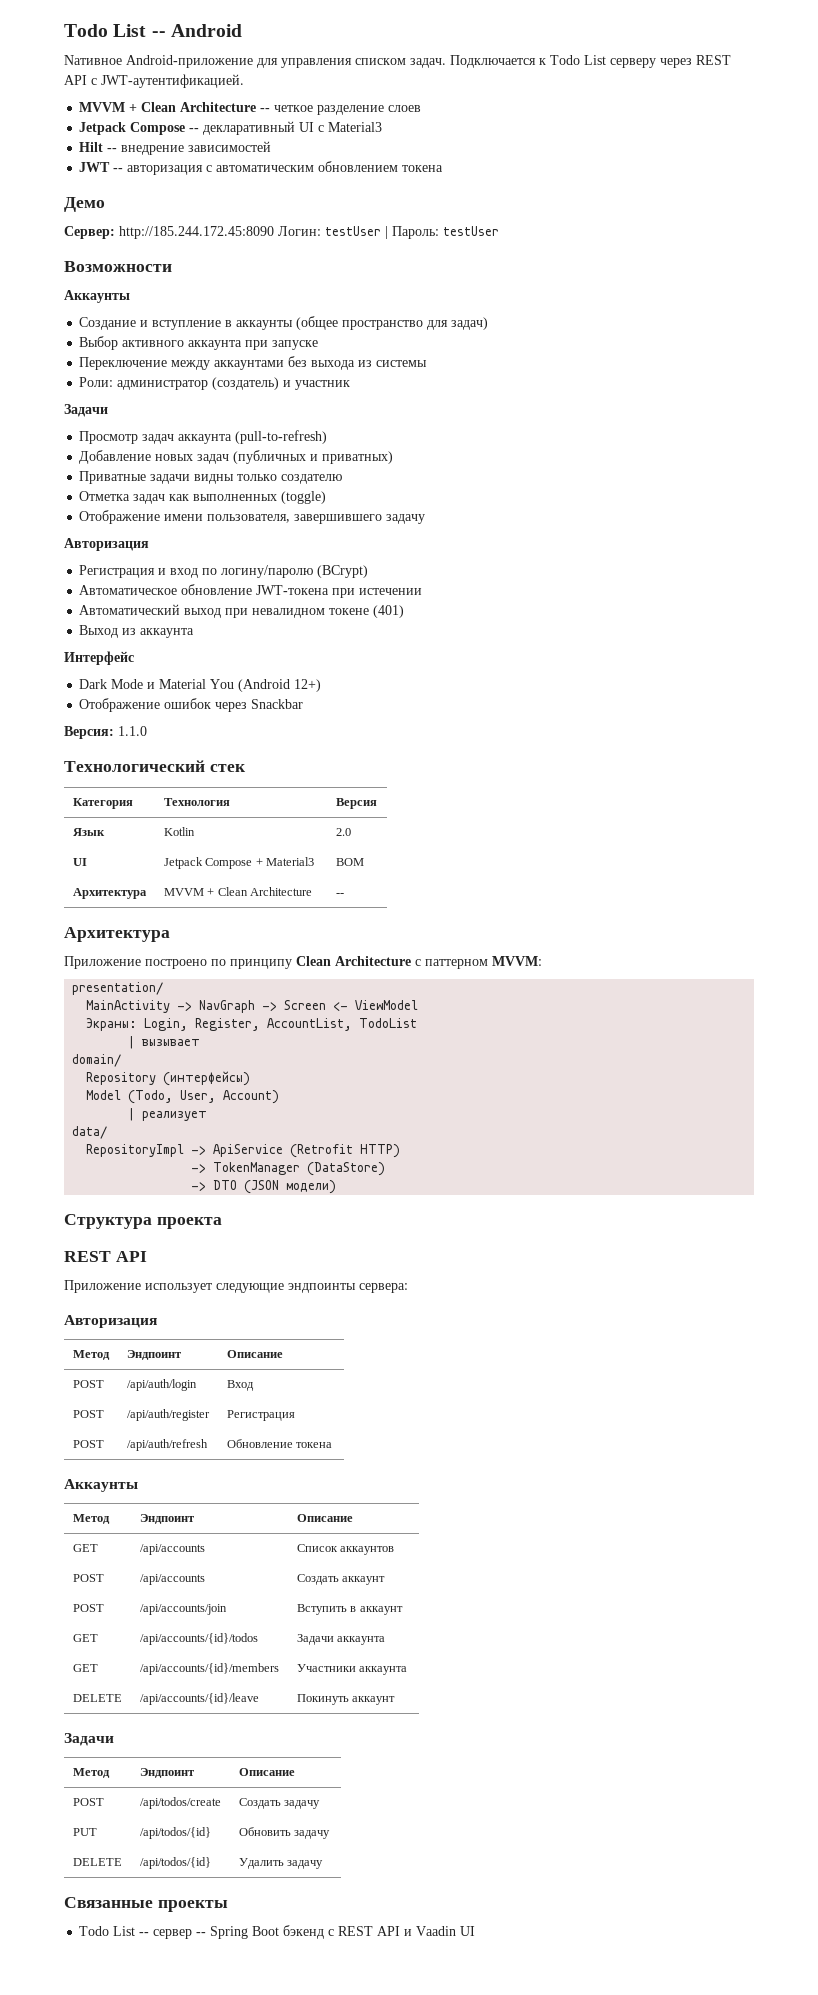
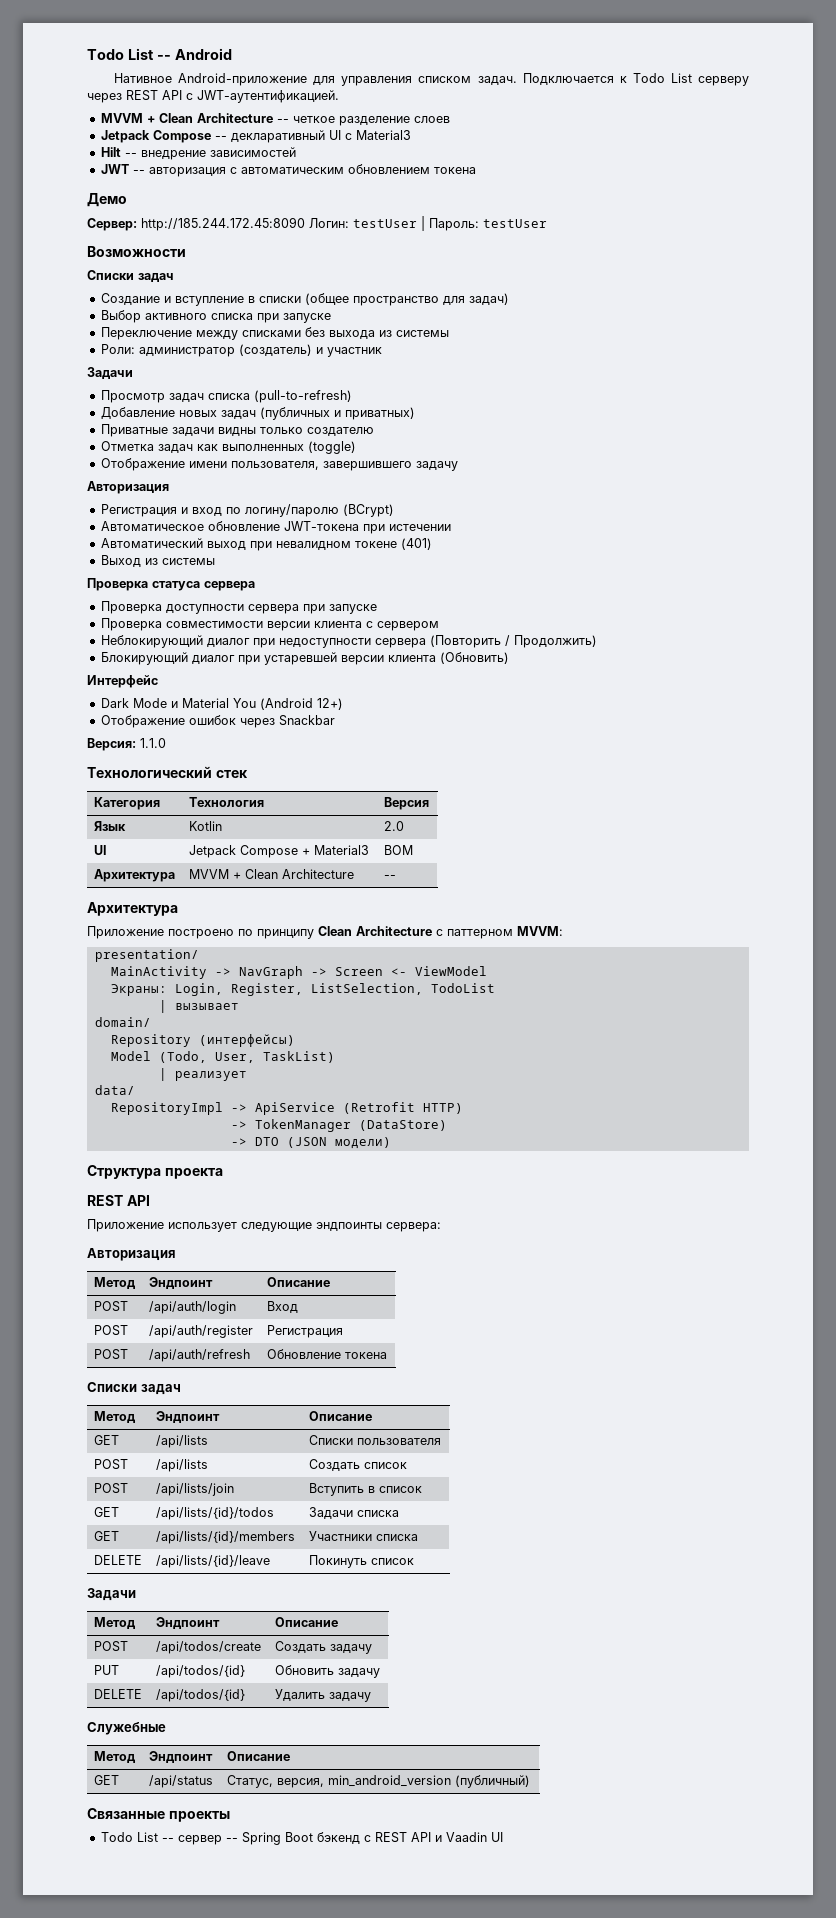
- Nативное Android-приложение для управления списком задач.
+ Нативное Android-приложение для управления списком задач.
  Возможности
- Аккаунты
+ Списки задач
- Создание и вступление в аккаунты (общее пространство для задач)
+ Создание и вступление в списки (общее пространство для задач)
- Выбор активного аккаунта при запуске
+ Выбор активного списка при запуске
- Переключение между аккаунтами без выхода из системы
+ Переключение между списками без выхода из системы
- Просмотр задач аккаунта (pull-to-refresh)
+ Просмотр задач списка (pull-to-refresh)
- Выход из аккаунта
+ Выход из системы
+ Проверка статуса сервера
+ Проверка доступности сервера при запуске
+ Проверка совместимости версии клиента с сервером
+ Неблокирующий диалог при недоступности сервера (Повторить / Продолжить)
+ Блокирующий диалог при устаревшей версии клиента (Обновить)
- Экраны: Login, Register, AccountList, TodoList
+ Экраны: Login, Register, ListSelection, TodoList
- Model (Todo, User, Account)
+ Model (Todo, User, TaskList)
  POST | /api/auth/refresh | Обновление токена
- Аккаунты
+ Списки задач
  Метод | Эндпоинт | Описание
- GET | /api/accounts | Список аккаунтов
- POST | /api/accounts | Создать аккаунт
- POST | /api/accounts/join | Вступить в аккаунт
- GET | /api/accounts/{id}/todos | Задачи аккаунта
- GET | /api/accounts/{id}/members | Участники аккаунта
- DELETE | /api/accounts/{id}/leave | Покинуть аккаунт
+ GET | /api/lists | Списки пользователя
+ POST | /api/lists | Создать список
+ POST | /api/lists/join | Вступить в список
+ GET | /api/lists/{id}/todos | Задачи списка
+ GET | /api/lists/{id}/members | Участники списка
+ DELETE | /api/lists/{id}/leave | Покинуть список
+ Служебные
+ Метод | Эндпоинт | Описание
+ GET | /api/status | Статус, версия, min_android_version (публичный)

